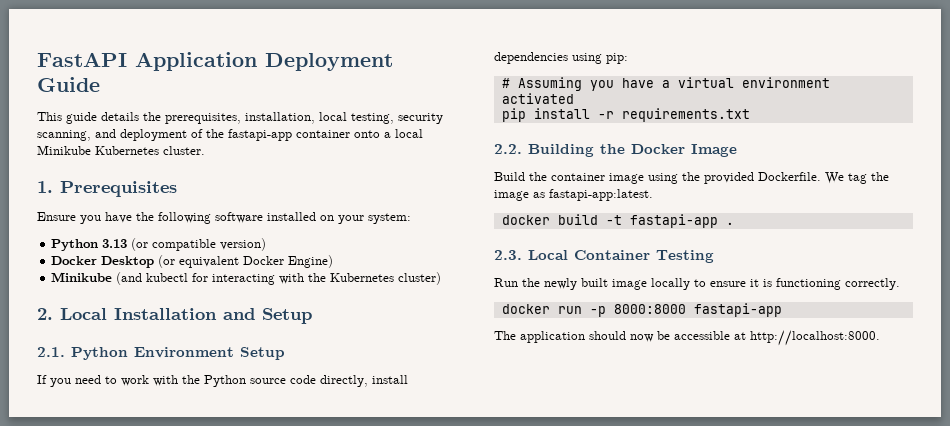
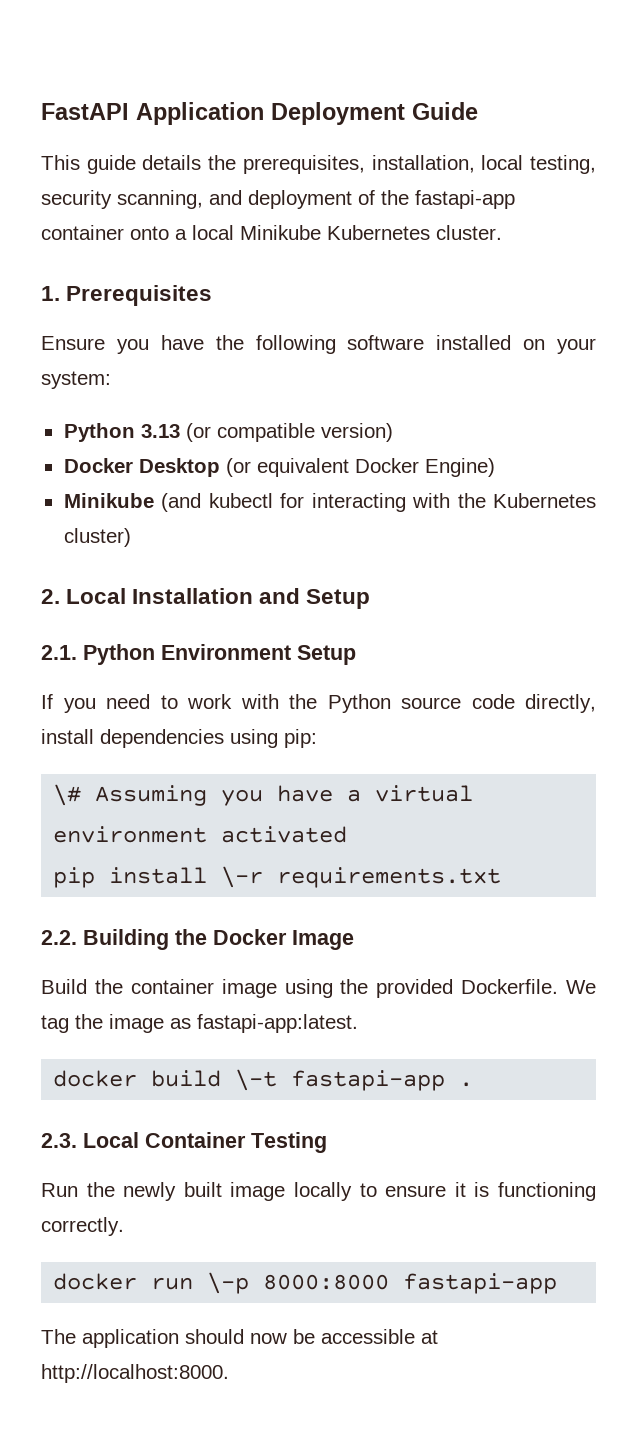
- # Assuming you have a virtual environment activated
+ \# Assuming you have a virtual environment activated
- pip install -r requirements.txt
+ pip install \-r requirements.txt
- docker build -t fastapi-app .
+ docker build \-t fastapi-app .
- docker run -p 8000:8000 fastapi-app
+ docker run \-p 8000:8000 fastapi-app

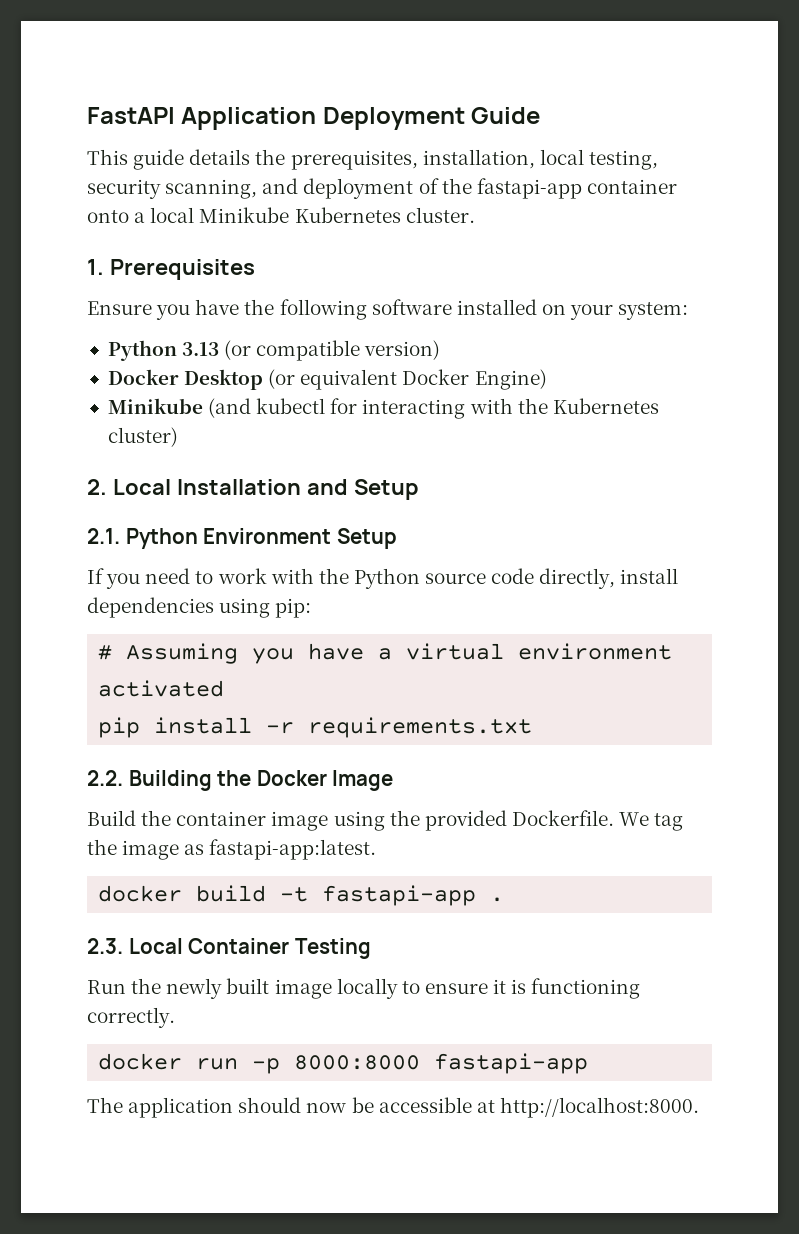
- \# Assuming you have a virtual environment activated
+ # Assuming you have a virtual environment activated
- pip install \-r requirements.txt
+ pip install -r requirements.txt
- docker build \-t fastapi-app .
+ docker build -t fastapi-app .
- docker run \-p 8000:8000 fastapi-app
+ docker run -p 8000:8000 fastapi-app

